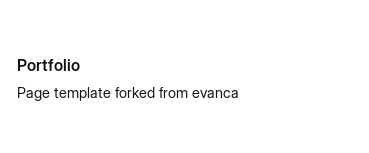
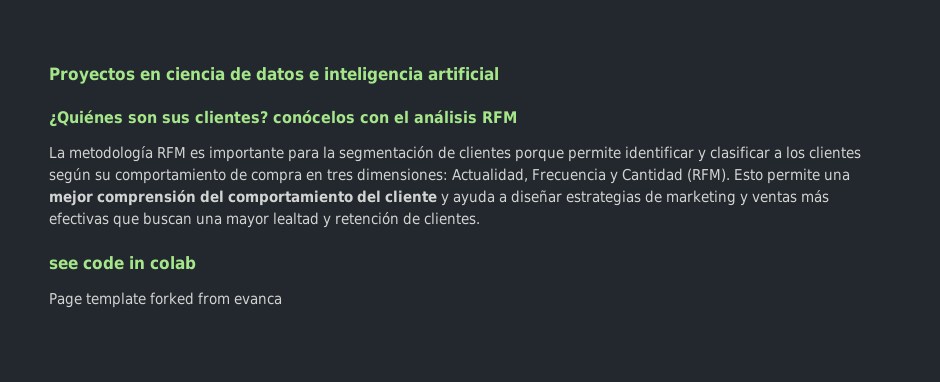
- Portfolio
+ Proyectos en ciencia de datos e inteligencia artificial
+ ¿Quiénes son sus clientes? conócelos con el análisis RFM
+ La metodología RFM es importante para la segmentación de clientes porque permite identificar y clasificar a los clientes según su comportamiento de compra en tres dimensiones: Actualidad, Frecuencia y Cantidad (RFM). Esto permite una mejor comprensión del comportamiento del cliente y ayuda a diseñar estrategias de marketing y ventas más efectivas que buscan una mayor lealtad y retención de clientes.
+ see code in colab

